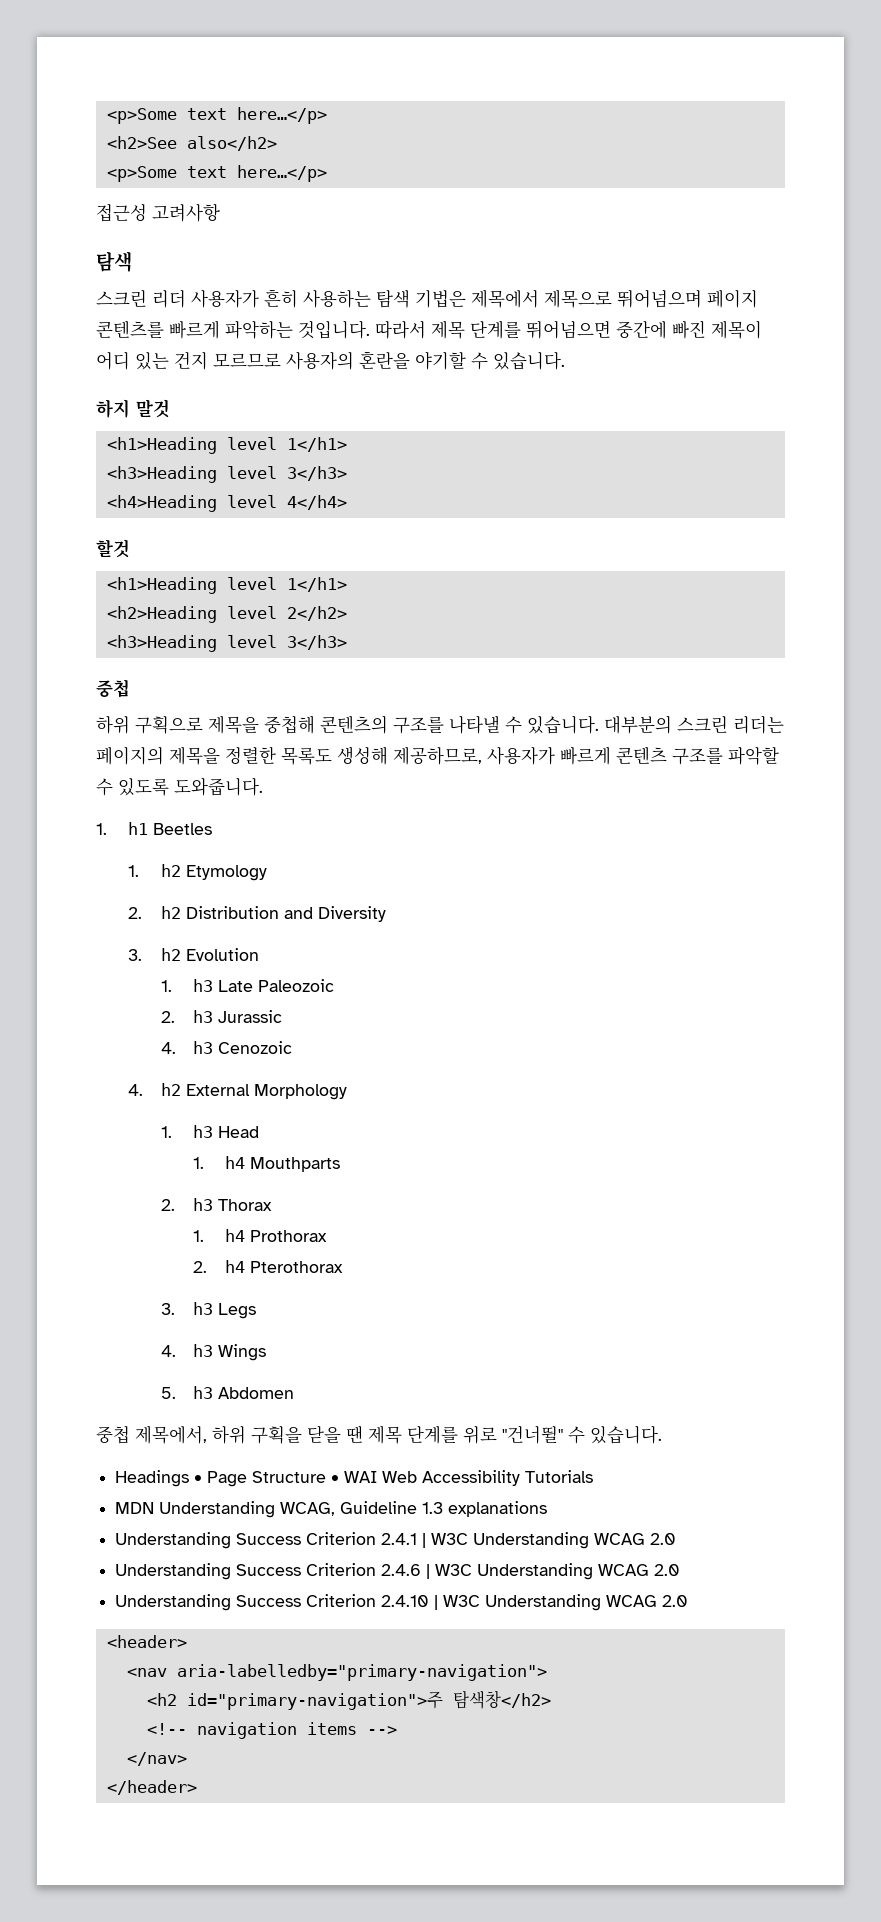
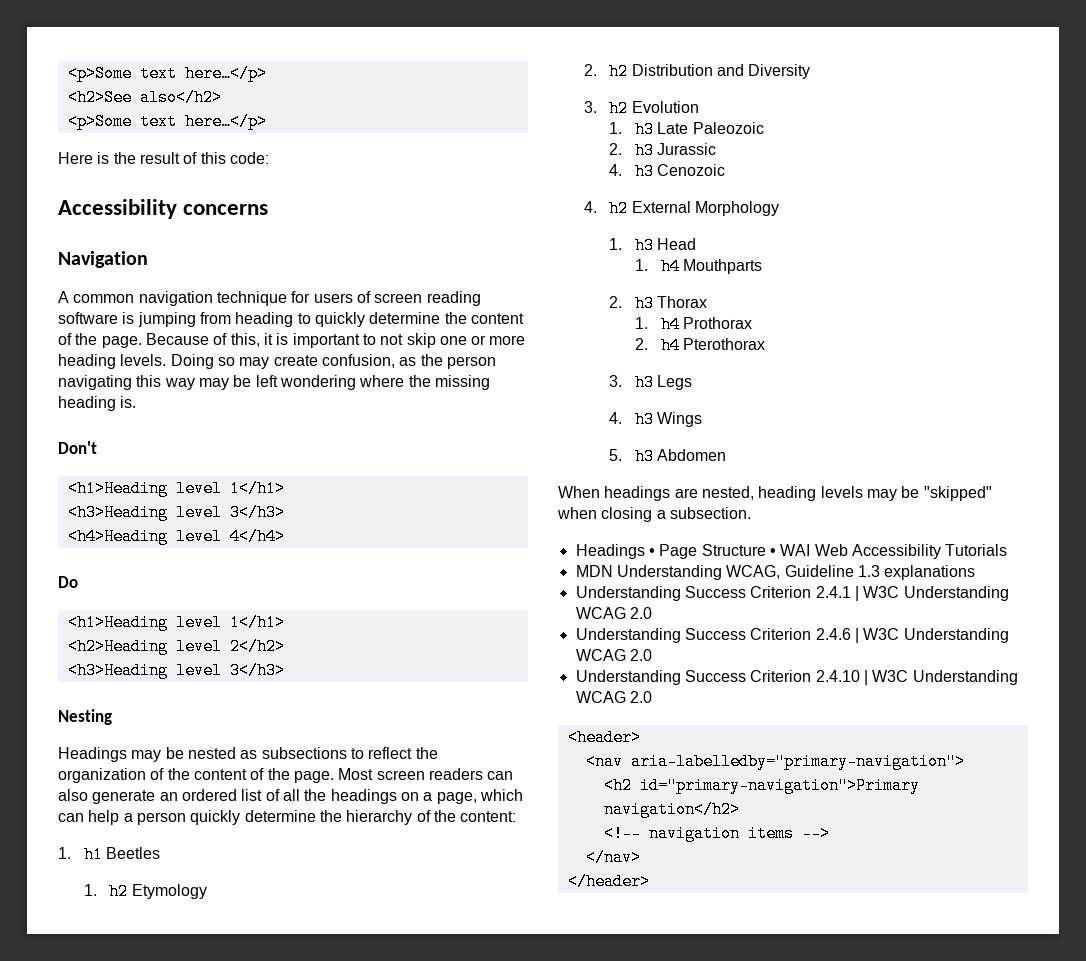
- 접근성 고려사항
- 탐색
- 스크린 리더 사용자가 흔히 사용하는 탐색 기법은 제목에서 제목으로 뛰어넘으며 페이지 콘텐츠를 빠르게 파악하는 것입니다. 따라서 제목 단계를 뛰어넘으면 중간에 빠진 제목이 어디 있는 건지 모르므로 사용자의 혼란을 야기할 수 있습니다.
- 하지 말것
+ Here is the result of this code:
+ Accessibility concerns
+ Navigation
+ A common navigation technique for users of screen reading software is jumping from heading to quickly determine the content of the page. Because of this, it is important to not skip one or more heading levels. Doing so may create confusion, as the person navigating this way may be left wondering where the missing heading is.
+ Don't
- 할것
+ Do
  <h2>Heading level 2</h2>
  <h3>Heading level 3</h3>
- 중첩
- 하위 구획으로 제목을 중첩해 콘텐츠의 구조를 나타낼 수 있습니다. 대부분의 스크린 리더는 페이지의 제목을 정렬한 목록도 생성해 제공하므로, 사용자가 빠르게 콘텐츠 구조를 파악할 수 있도록 도와줍니다.
+ Nesting
+ Headings may be nested as subsections to reflect the organization of the content of the page. Most screen readers can also generate an ordered list of all the headings on a page, which can help a person quickly determine the hierarchy of the content:
- 중첩 제목에서, 하위 구획을 닫을 땐 제목 단계를 위로 "건너뛸" 수 있습니다.
+ When headings are nested, heading levels may be "skipped" when closing a subsection.
- <h2 id="primary-navigation">주 탐색창</h2>
+ <h2 id="primary-navigation">Primary navigation</h2>

